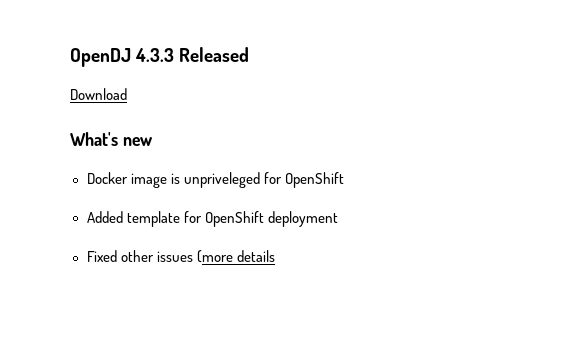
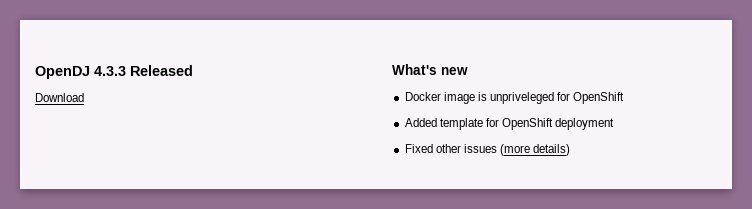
- Fixed other issues (more details
+ Fixed other issues (more details)

